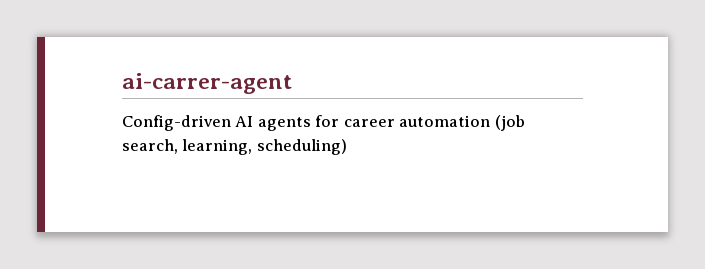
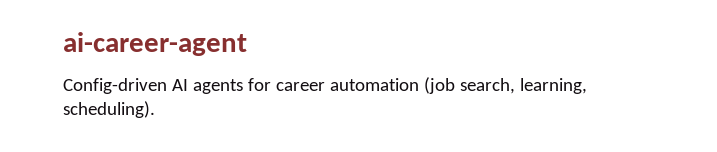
- ai-carrer-agent
+ ai-career-agent
- Config-driven AI agents for career automation (job search, learning, scheduling)
+ Config-driven AI agents for career automation (job search, learning, scheduling).

